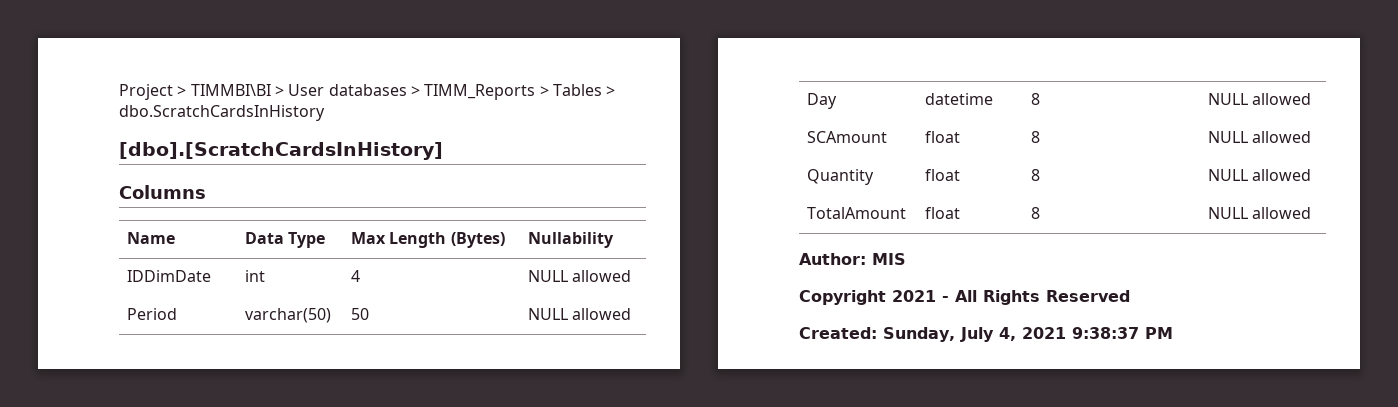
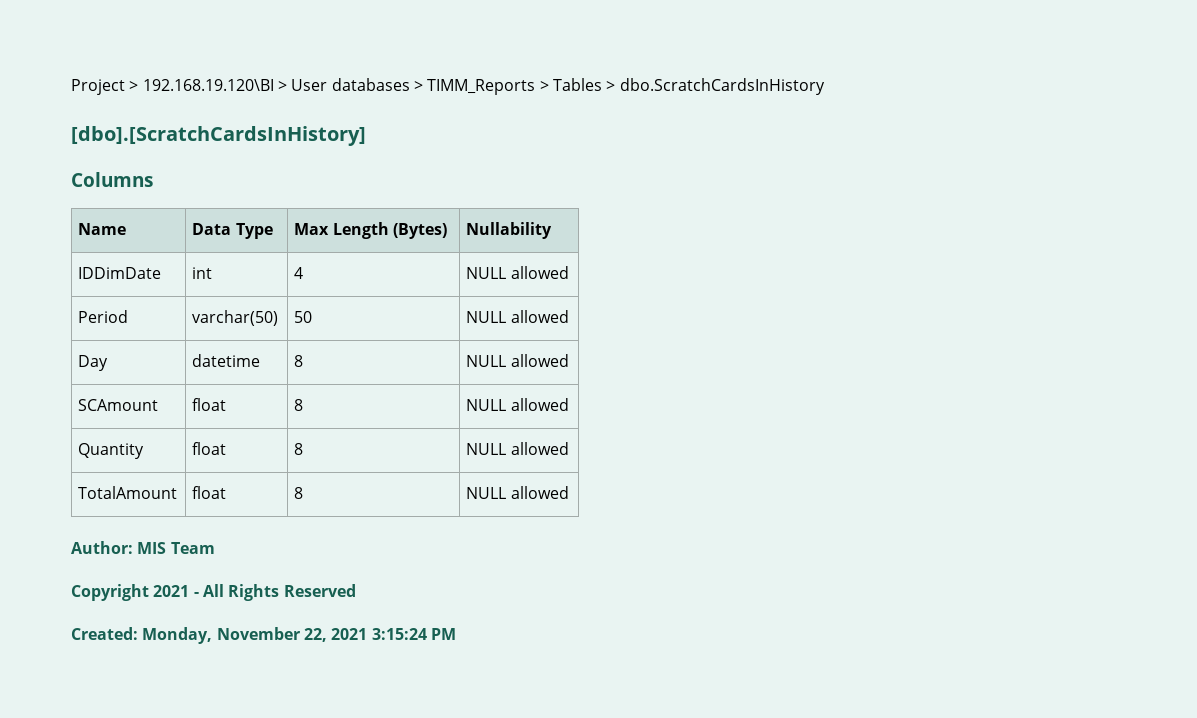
- Project > TIMMBI\BI > User databases > TIMM_Reports > Tables > dbo.ScratchCardsInHistory
+ Project > 192.168.19.120\BI > User databases > TIMM_Reports > Tables > dbo.ScratchCardsInHistory
- Author: MIS
+ Author: MIS Team
- Created: Sunday, July 4, 2021 9:38:37 PM
+ Created: Monday, November 22, 2021 3:15:24 PM

